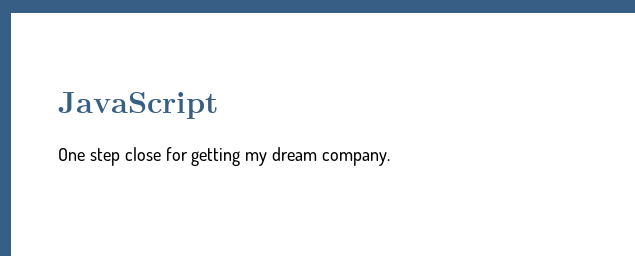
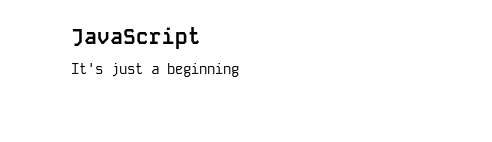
- One step close for getting my dream company.
+ It's just a beginning

